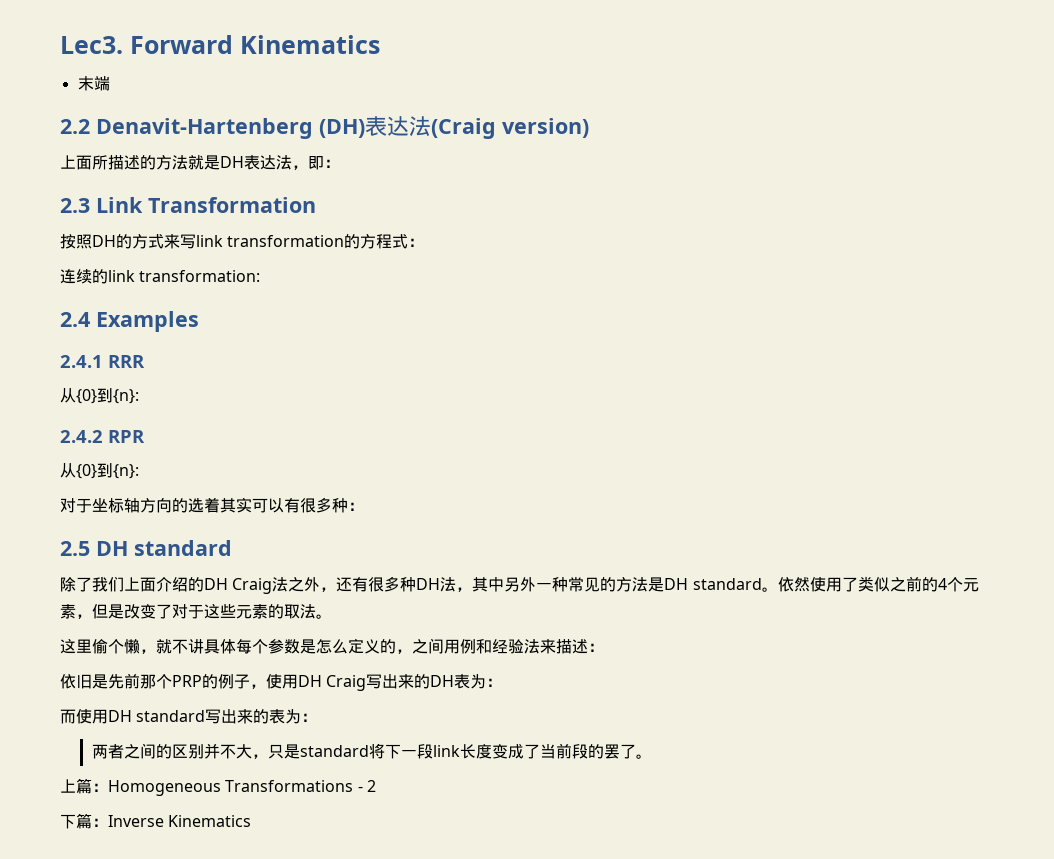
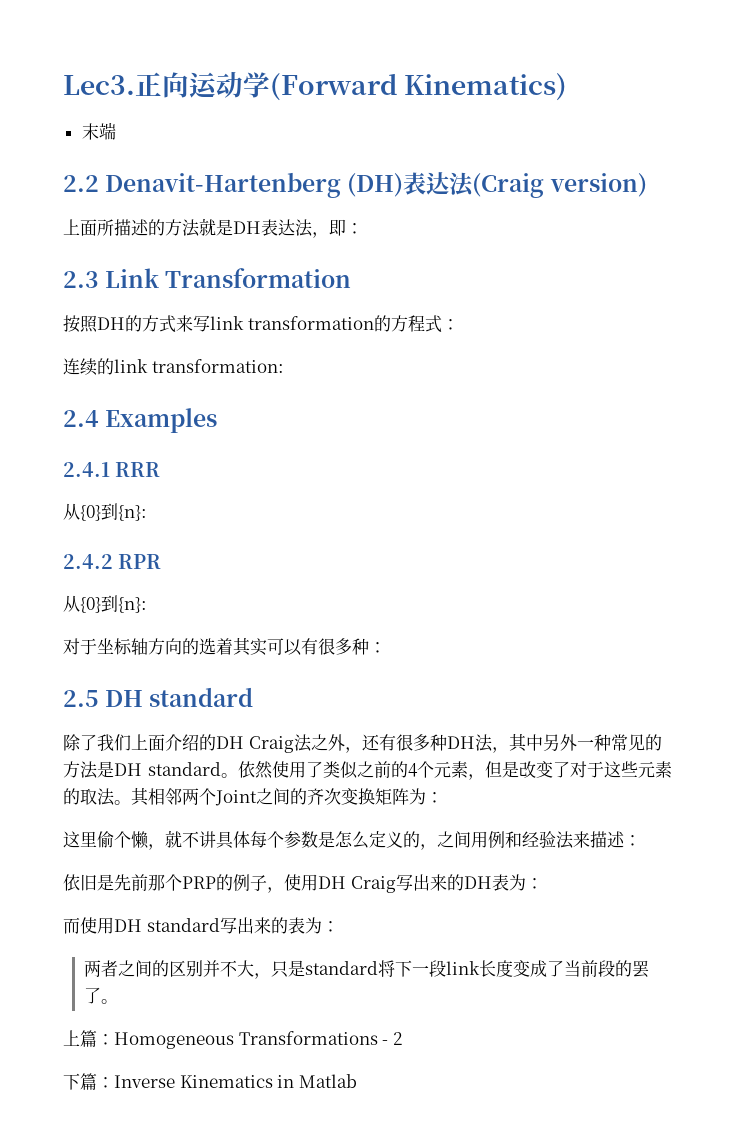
- Forward Kinematics
+ 正向运动学(Forward Kinematics)
+ 其相邻两个Joint之间的齐次变换矩阵为：
- 下篇：Inverse Kinematics
+ 下篇：Inverse Kinematics in Matlab

